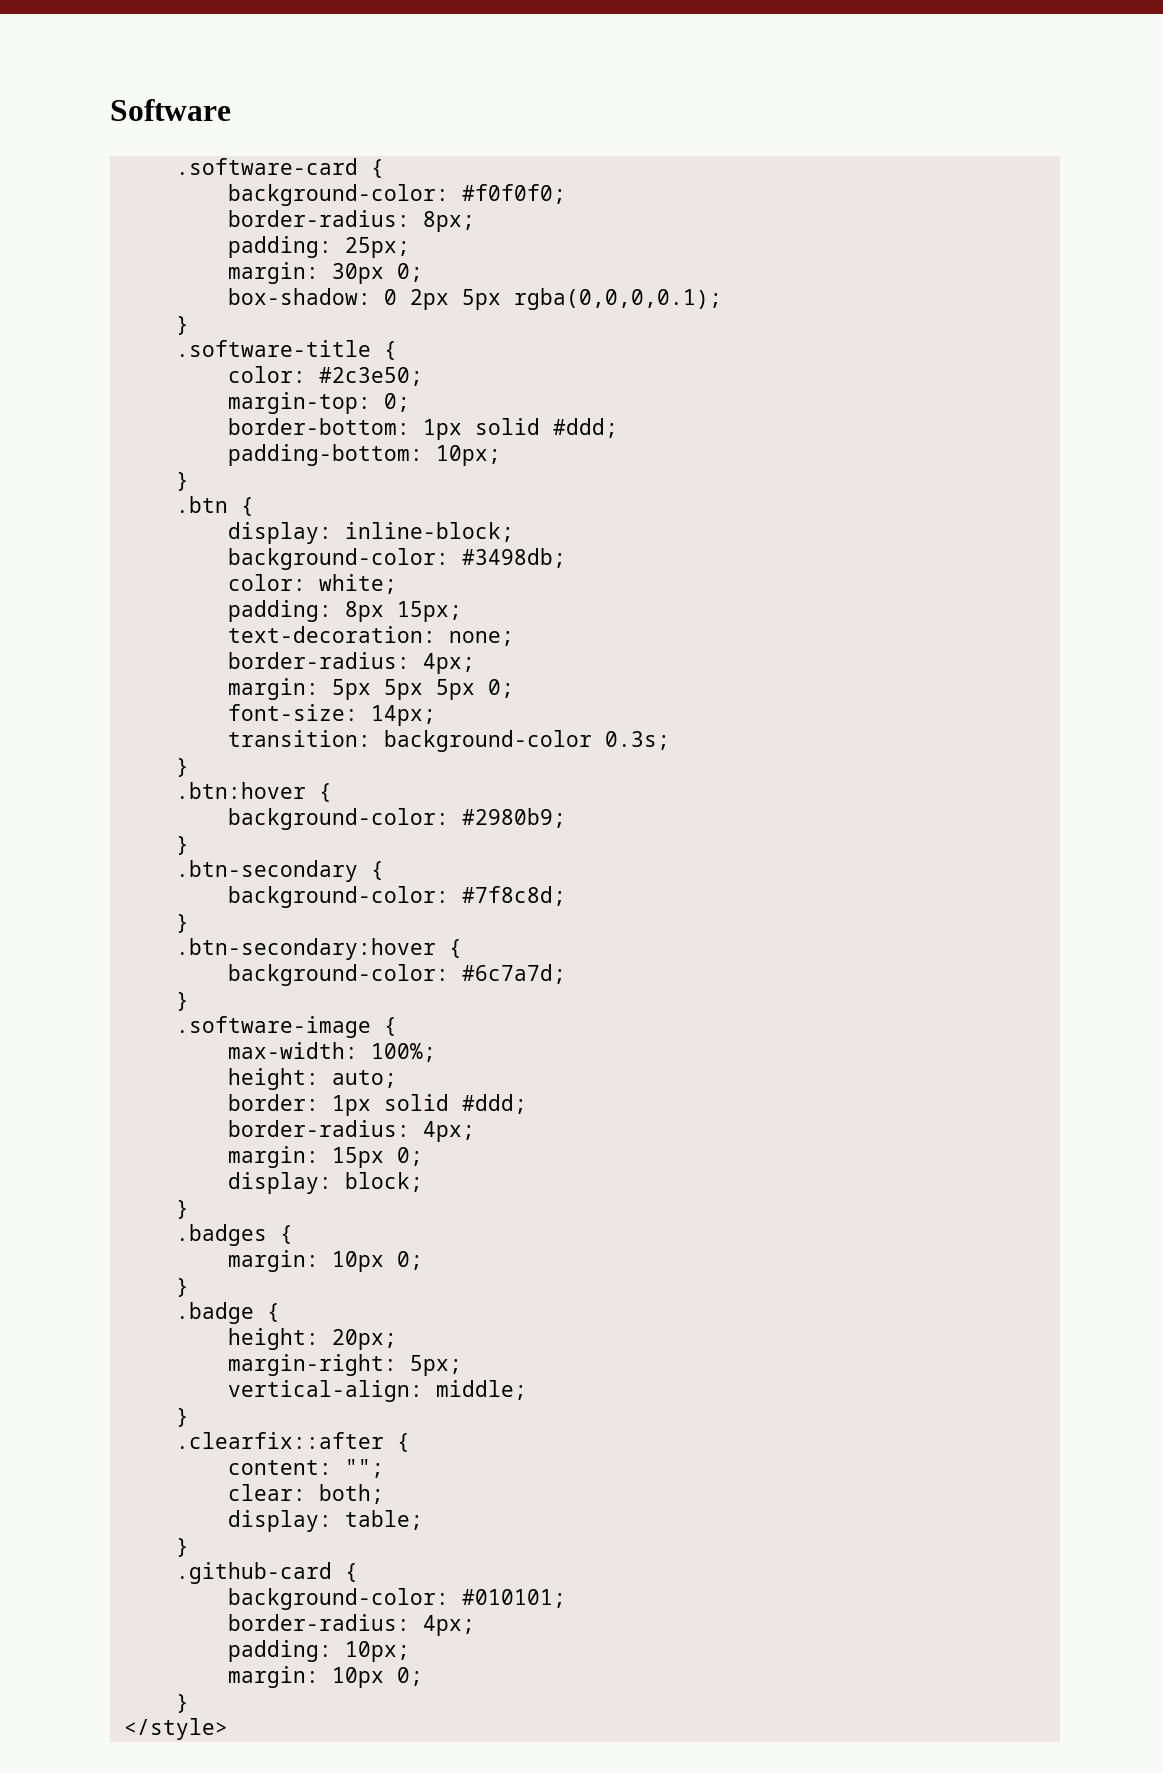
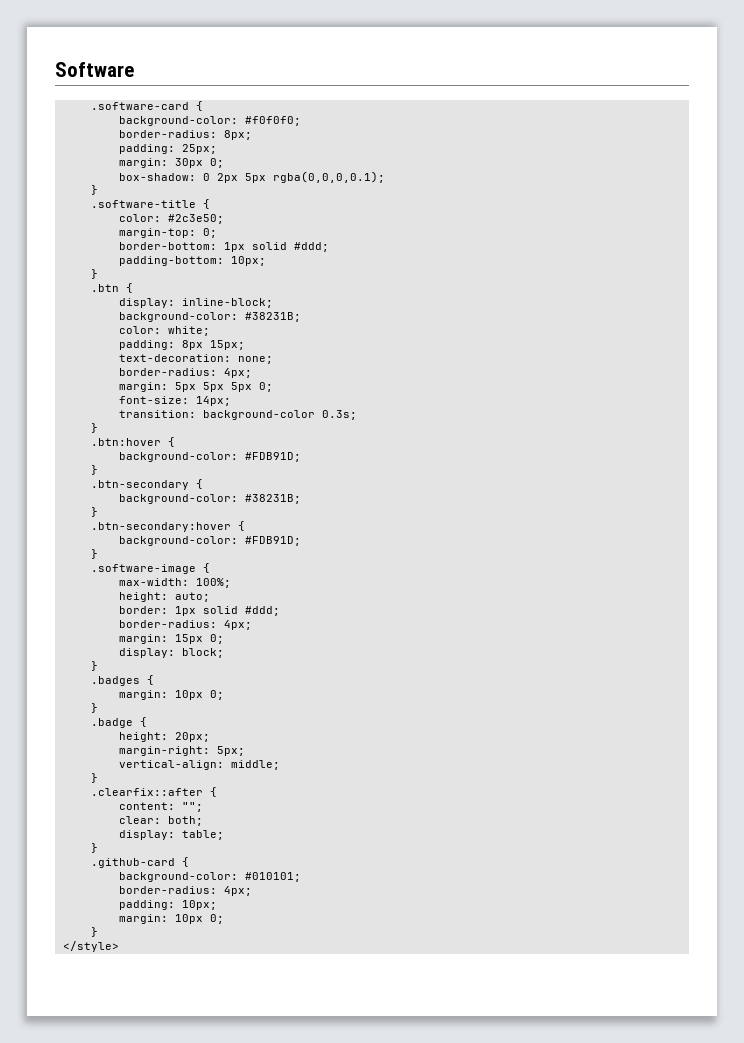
  display: inline-block;
- background-color: #3498db;
+ background-color: #38231B;
  .btn:hover {
- background-color: #2980b9;
+ background-color: #FDB91D;
  .btn-secondary {
- background-color: #7f8c8d;
+ background-color: #38231B;
  .btn-secondary:hover {
- background-color: #6c7a7d;
+ background-color: #FDB91D;

